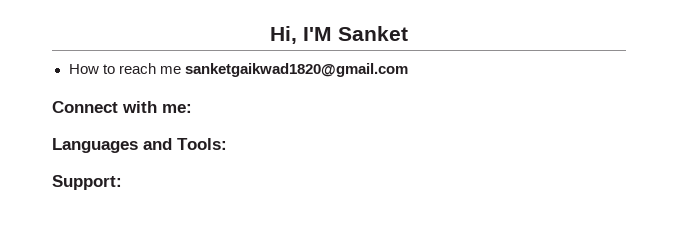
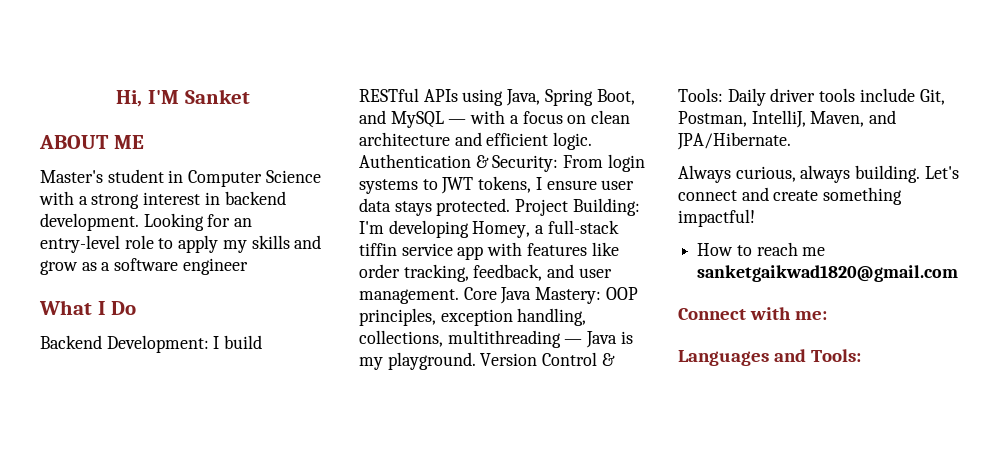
+ ABOUT ME
+ Master's student in Computer Science with a strong interest in backend development. Looking for an entry-level role to apply my skills and grow as a software engineer
+ What I Do
+ Backend Development: I build RESTful APIs using Java, Spring Boot, and MySQL — with a focus on clean architecture and efficient logic. Authentication & Security: From login systems to JWT tokens, I ensure user data stays protected. Project Building: I'm developing Homey, a full-stack tiffin service app with features like order tracking, feedback, and user management. Core Java Mastery: OOP principles, exception handling, collections, multithreading — Java is my playground. Version Control & Tools: Daily driver tools include Git, Postman, IntelliJ, Maven, and JPA/Hibernate.
+ Always curious, always building. Let's connect and create something impactful!
- Support:

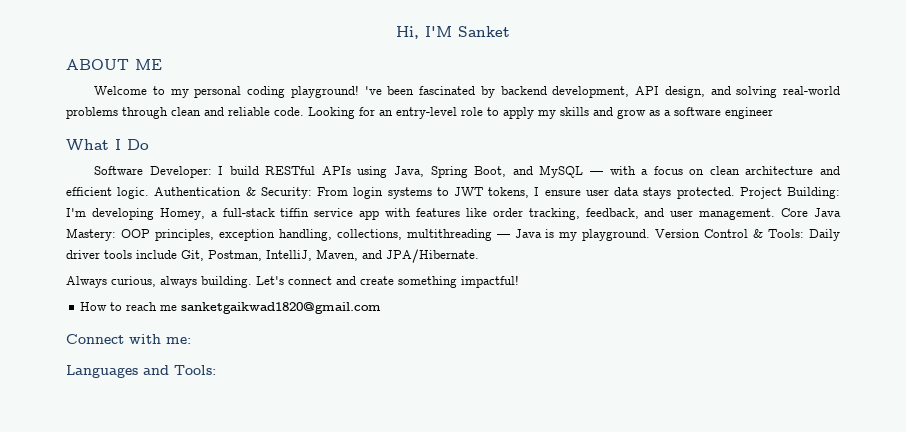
- Master's student in Computer Science with a strong interest in backend development.
+ Welcome to my personal coding playground! 've been fascinated by backend development, API design, and solving real-world problems through clean and reliable code.
- Backend Development: I build RESTful APIs using Java, Spring Boot, and MySQL — with a focus on clean architecture and efficient logic.
+ Software Developer: I build RESTful APIs using Java, Spring Boot, and MySQL — with a focus on clean architecture and efficient logic.

